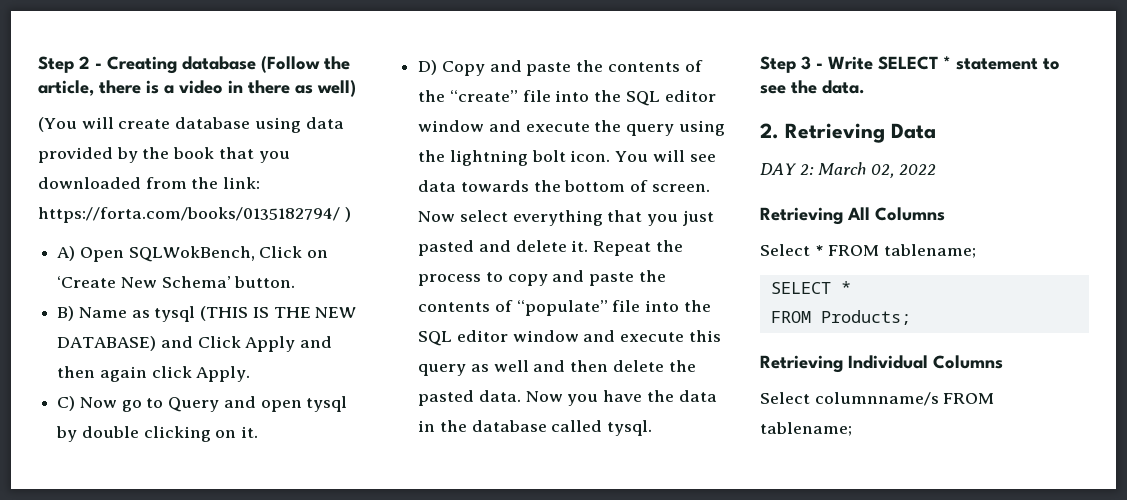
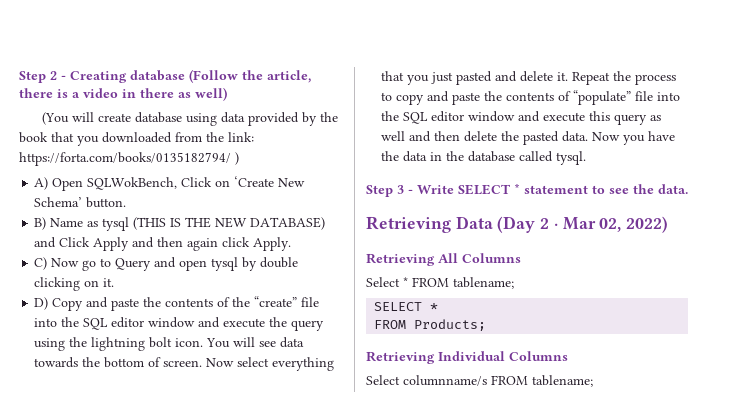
- 2. Retrieving Data
- DAY 2: March 02, 2022
+ Retrieving Data (Day 2 · Mar 02, 2022)

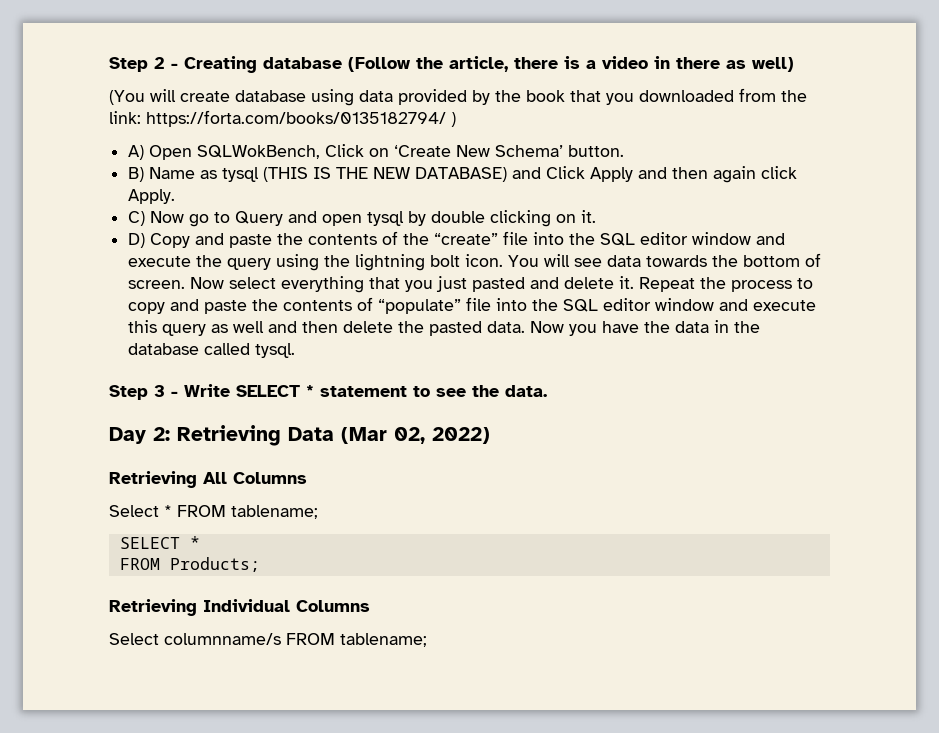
- Retrieving Data (Day 2 · Mar 02, 2022)
+ Day 2: Retrieving Data (Mar 02, 2022)

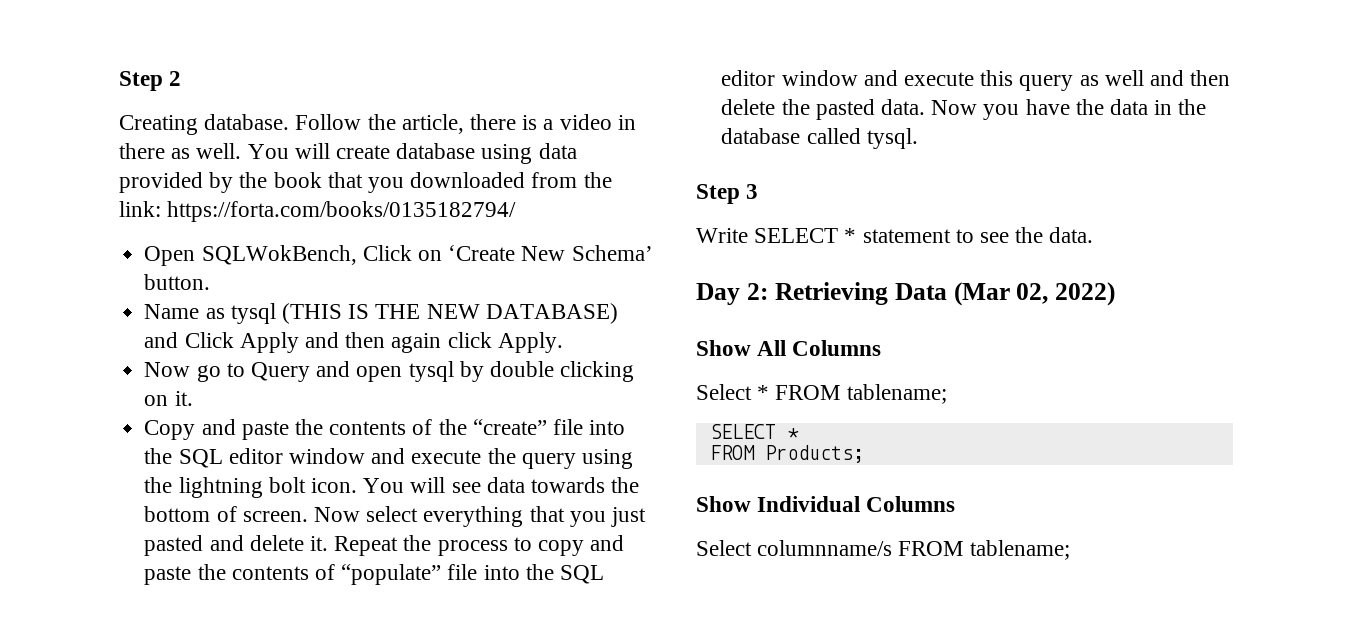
- Step 2 - Creating database (Follow the article, there is a video in there as well)
- (You will create database using data provided by the book that you downloaded from the link: https://forta.com/books/0135182794/ )
- A) Open SQLWokBench, Click on ‘Create New Schema’ button.
+ Step 2
+ Creating database. Follow the article, there is a video in there as well. You will create database using data provided by the book that you downloaded from the link: https://forta.com/books/0135182794/
+ Open SQLWokBench, Click on ‘Create New Schema’ button.
- B) Name as tysql (THIS IS THE NEW DATABASE) and Click Apply and then again click Apply.
+ Name as tysql (THIS IS THE NEW DATABASE) and Click Apply and then again click Apply.
- C) Now go to Query and open tysql by double clicking on it.
+ Now go to Query and open tysql by double clicking on it.
- D) Copy and paste the contents of the “create” file into the SQL editor window and execute the query using the lightning bolt icon.
+ Copy and paste the contents of the “create” file into the SQL editor window and execute the query using the lightning bolt icon.
- Step 3 - Write SELECT * statement to see the data.
+ Step 3
+ Write SELECT * statement to see the data.
- Retrieving All Columns
+ Show All Columns
- Retrieving Individual Columns
+ Show Individual Columns

